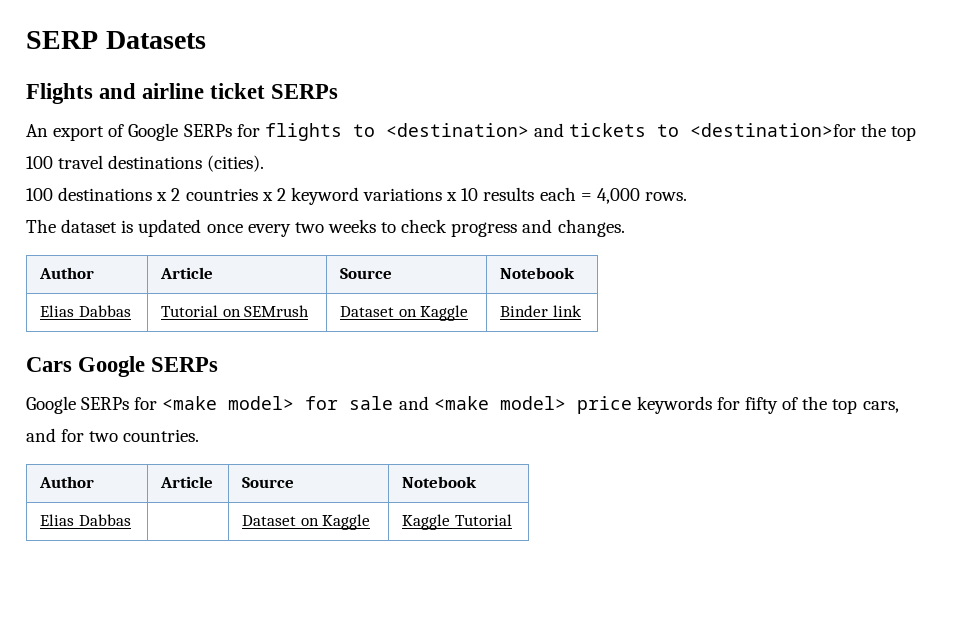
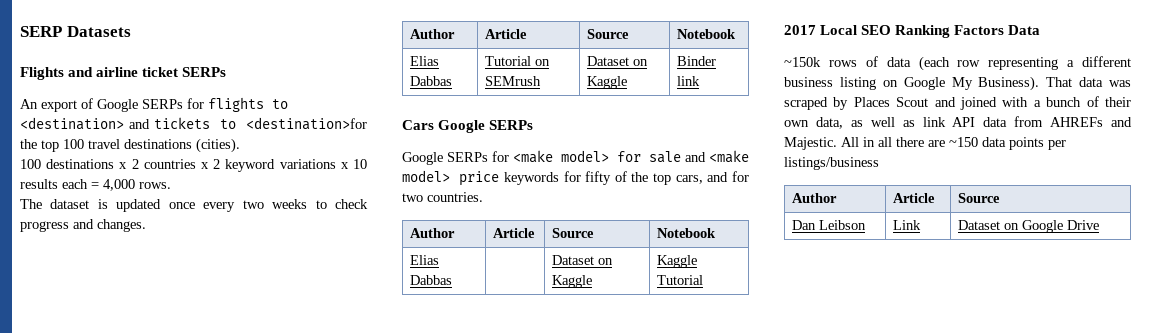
+ 2017 Local SEO Ranking Factors Data
+ ~150k rows of data (each row representing a different business listing on Google My Business). That data was scraped by Places Scout and joined with a bunch of their own data, as well as link API data from AHREFs and Majestic. All in all there are ~150 data points per listings/business
+ Author | Article | Source
+ Dan Leibson | Link | Dataset on Google Drive

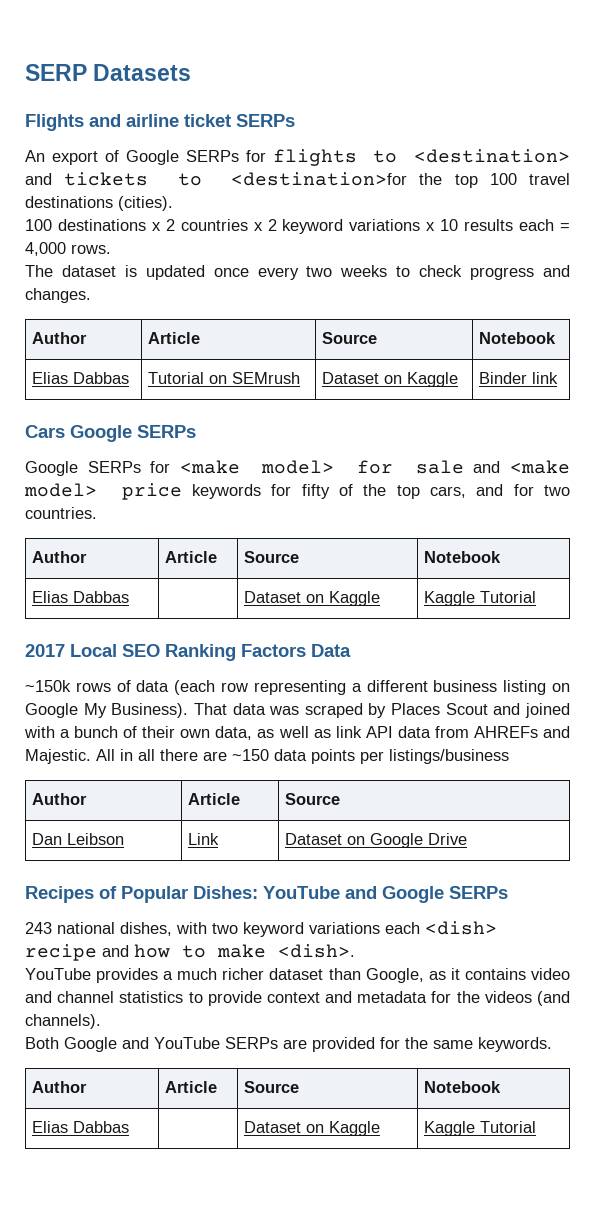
+ Recipes of Popular Dishes: YouTube and Google SERPs
+ 243 national dishes, with two keyword variations each <dish> recipe and how to make <dish>.
+ YouTube provides a much richer dataset than Google, as it contains video and channel statistics to provide context and metadata for the videos (and channels).
+ Both Google and YouTube SERPs are provided for the same keywords.
+ Author | Article | Source | Notebook
+ Elias Dabbas | | Dataset on Kaggle | Kaggle Tutorial

